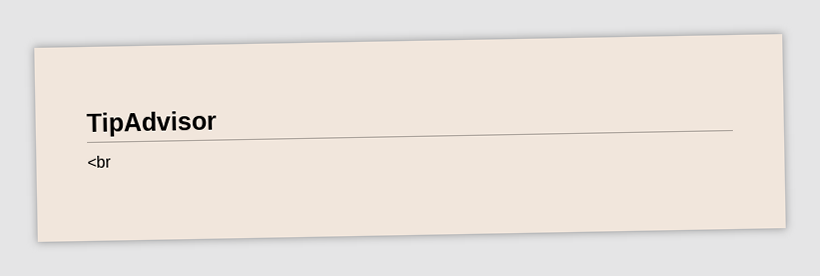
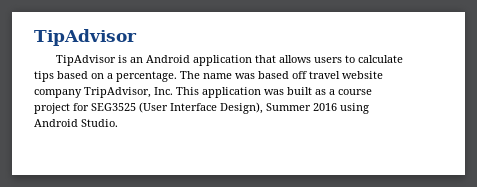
- <br
+ TipAdvisor is an Android application that allows users to calculate tips based on a percentage. The name was based off travel website company TripAdvisor, Inc. This application was built as a course project for SEG3525 (User Interface Design), Summer 2016 using Android Studio.

